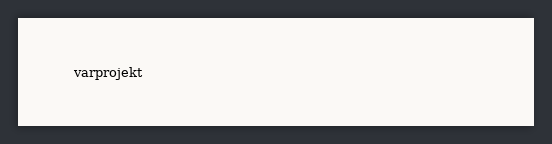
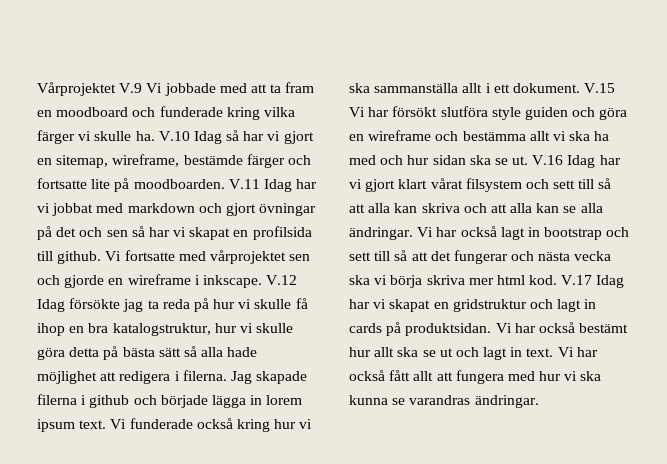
- varprojekt
+ Vårprojektet V.9 Vi jobbade med att ta fram en moodboard och funderade kring vilka färger vi skulle ha. V.10 Idag så har vi gjort en sitemap, wireframe, bestämde färger och fortsatte lite på moodboarden. V.11 Idag har vi jobbat med markdown och gjort övningar på det och sen så har vi skapat en profilsida till github. Vi fortsatte med vårprojektet sen och gjorde en wireframe i inkscape. V.12 Idag försökte jag ta reda på hur vi skulle få ihop en bra katalogstruktur, hur vi skulle göra detta på bästa sätt så alla hade möjlighet att redigera i filerna. Jag skapade filerna i github och började lägga in lorem ipsum text. Vi funderade också kring hur vi ska sammanställa allt i ett dokument. V.15 Vi har försökt slutföra style guiden och göra en wireframe och bestämma allt vi ska ha med och hur sidan ska se ut. V.16 Idag har vi gjort klart vårat filsystem och sett till så att alla kan skriva och att alla kan se alla ändringar. Vi har också lagt in bootstrap och sett till så att det fungerar och nästa vecka ska vi börja skriva mer html kod. V.17 Idag har vi skapat en gridstruktur och lagt in cards på produktsidan. Vi har också bestämt hur allt ska se ut och lagt in text. Vi har också fått allt att fungera med hur vi ska kunna se varandras ändringar.

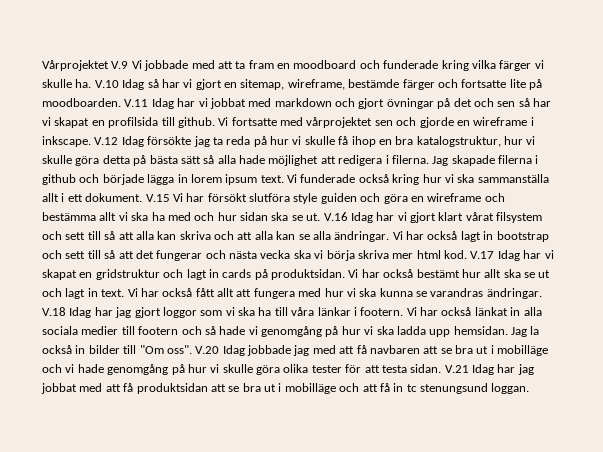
+ V.18 Idag har jag gjort loggor som vi ska ha till våra länkar i footern. Vi har också länkat in alla sociala medier till footern och så hade vi genomgång på hur vi ska ladda upp hemsidan. Jag la också in bilder till "Om oss". V.20 Idag jobbade jag med att få navbaren att se bra ut i mobilläge och vi hade genomgång på hur vi skulle göra olika tester för att testa sidan. V.21 Idag har jag jobbat med att få produktsidan att se bra ut i mobilläge och att få in tc stenungsund loggan.

